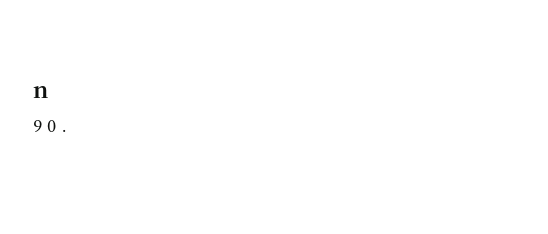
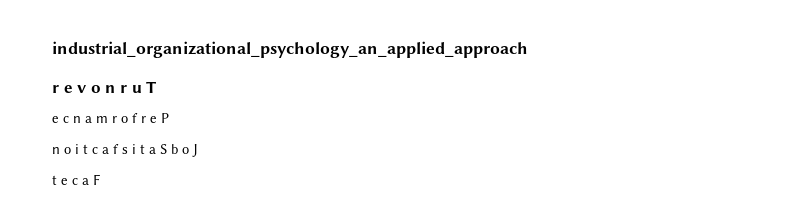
- n
- 9 0 .
+ industrial_organizational_psychology_an_applied_approach
+ r e v o n r u T
+ e c n a m r o f r e P
+ n o i t c a f s i t a S b o J
+ t e c a F

